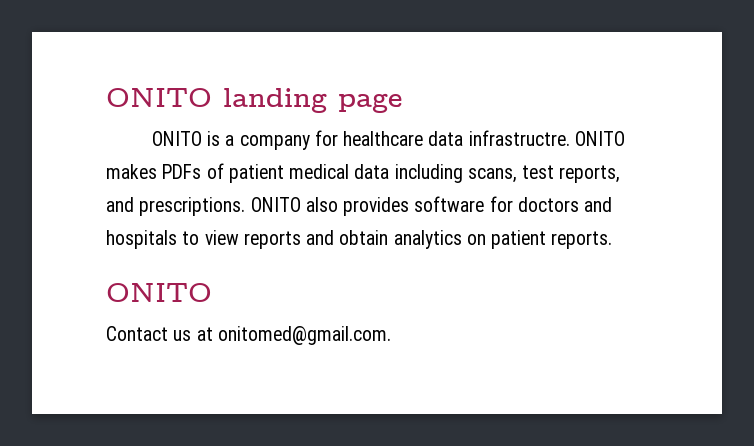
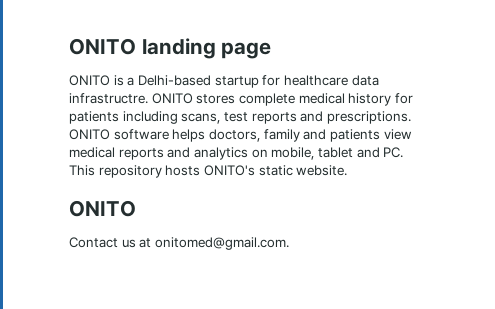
- ONITO is a company for healthcare data infrastructre.
+ ONITO is a Delhi-based startup for healthcare data infrastructre.
- ONITO makes PDFs of patient medical data including scans, test reports, and prescriptions.
+ ONITO stores complete medical history for patients including scans, test reports and prescriptions.
- ONITO also provides software for doctors and hospitals to view reports and obtain analytics on patient reports.
+ ONITO software helps doctors, family and patients view medical reports and analytics on mobile, tablet and PC. This repository hosts ONITO's static website.

